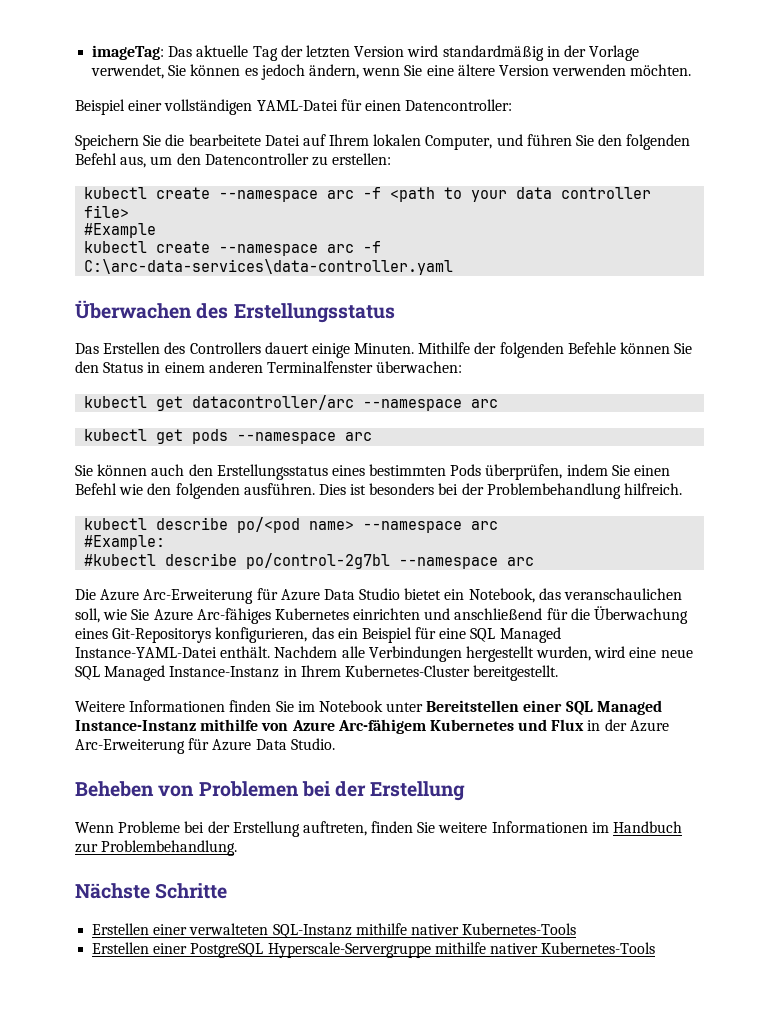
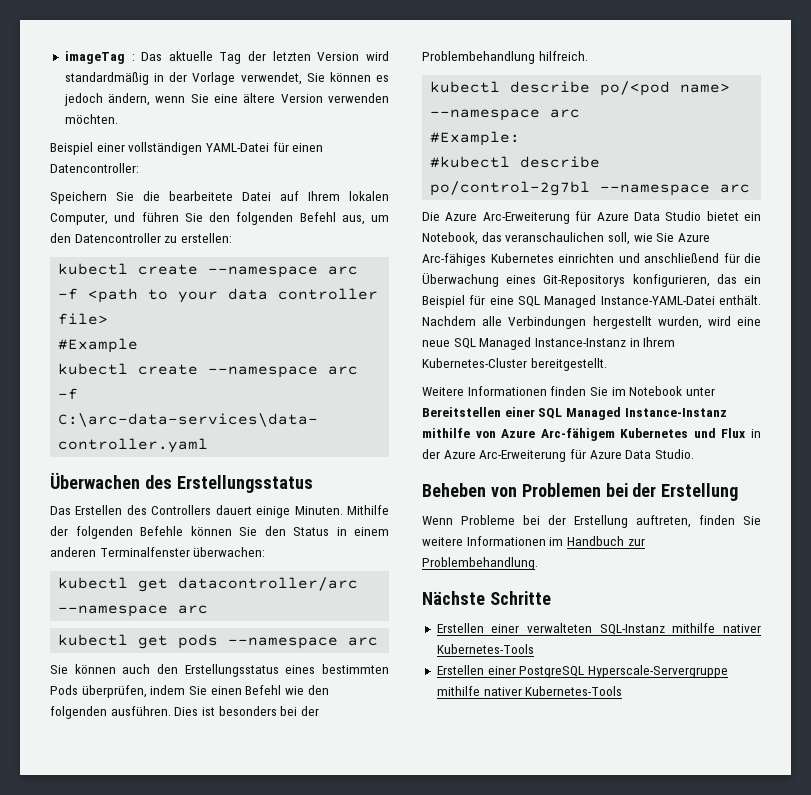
- imageTag: Das aktuelle Tag der letzten Version wird standardmäßig in der Vorlage verwendet, Sie können es jedoch ändern, wenn Sie eine ältere Version verwenden möchten.
+ imageTag : Das aktuelle Tag der letzten Version wird standardmäßig in der Vorlage verwendet, Sie können es jedoch ändern, wenn Sie eine ältere Version verwenden möchten.

